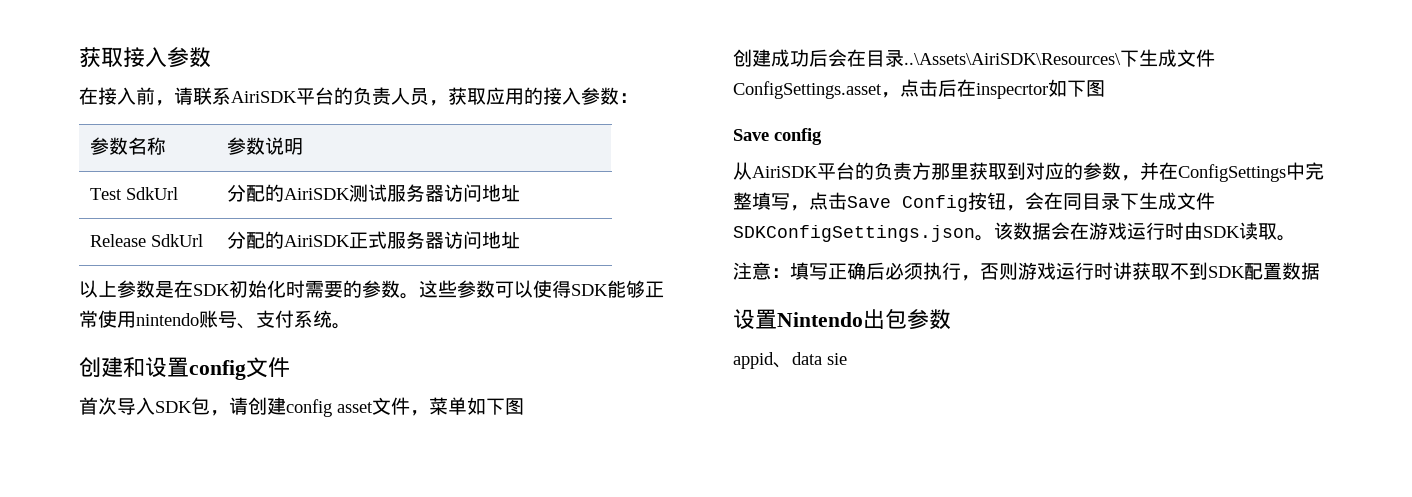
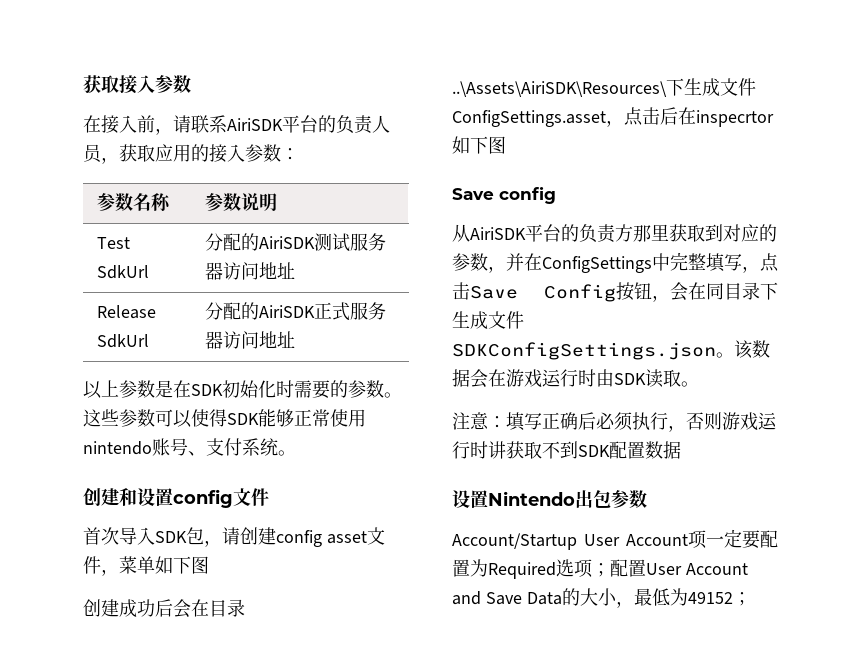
- appid、data sie
+ Account/Startup User Account项一定要配置为Required选项；配置User Account and Save Data的大小，最低为49152；

